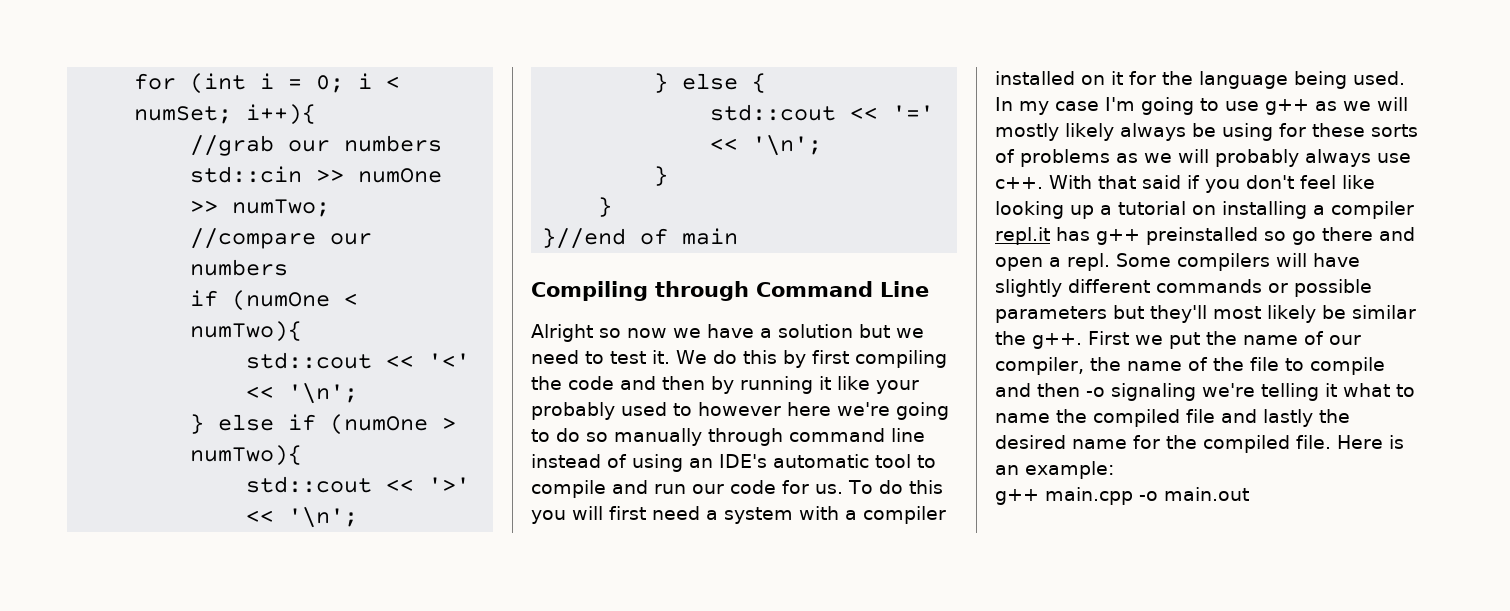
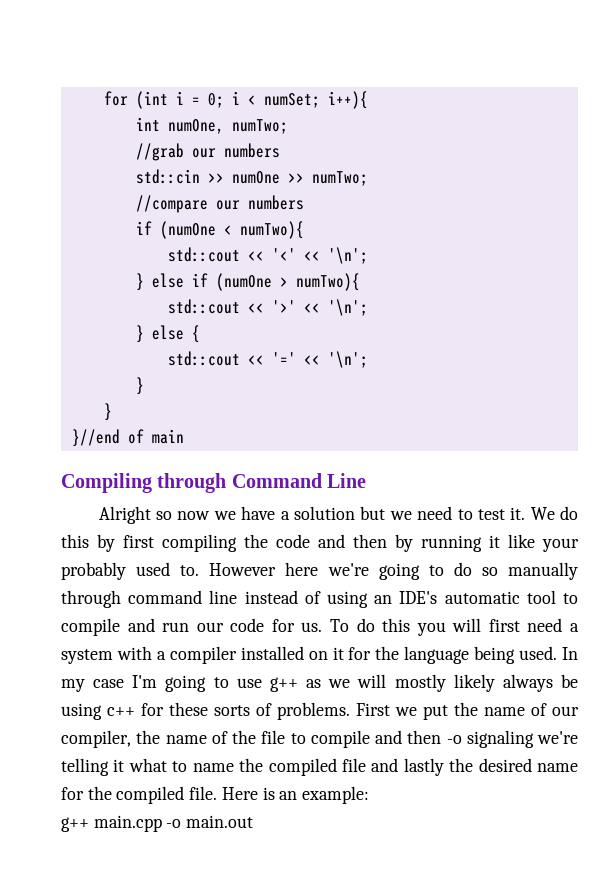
+ int numOne, numTwo;
- We do this by first compiling the code and then by running it like your probably used to however here we're going to do so manually through command line instead of using an IDE's automatic tool to compile and run our code for us.
+ We do this by first compiling the code and then by running it like your probably used to. However here we're going to do so manually through command line instead of using an IDE's automatic tool to compile and run our code for us.
- In my case I'm going to use g++ as we will mostly likely always be using for these sorts of problems as we will probably always use c++. With that said if you don't feel like looking up a tutorial on installing a compiler repl.it has g++ preinstalled so go there and open a repl. Some compilers will have slightly different commands or possible parameters but they'll most likely be similar the g++.
+ In my case I'm going to use g++ as we will mostly likely always be using c++ for these sorts of problems.

